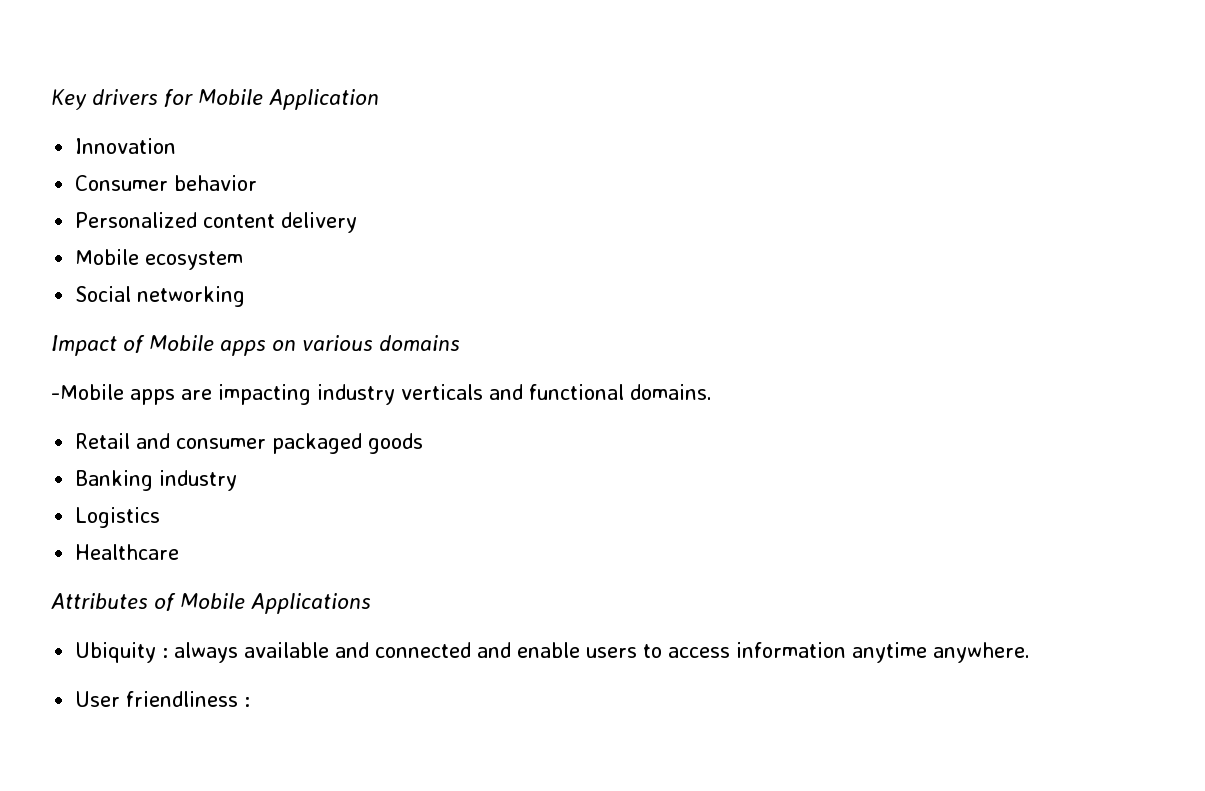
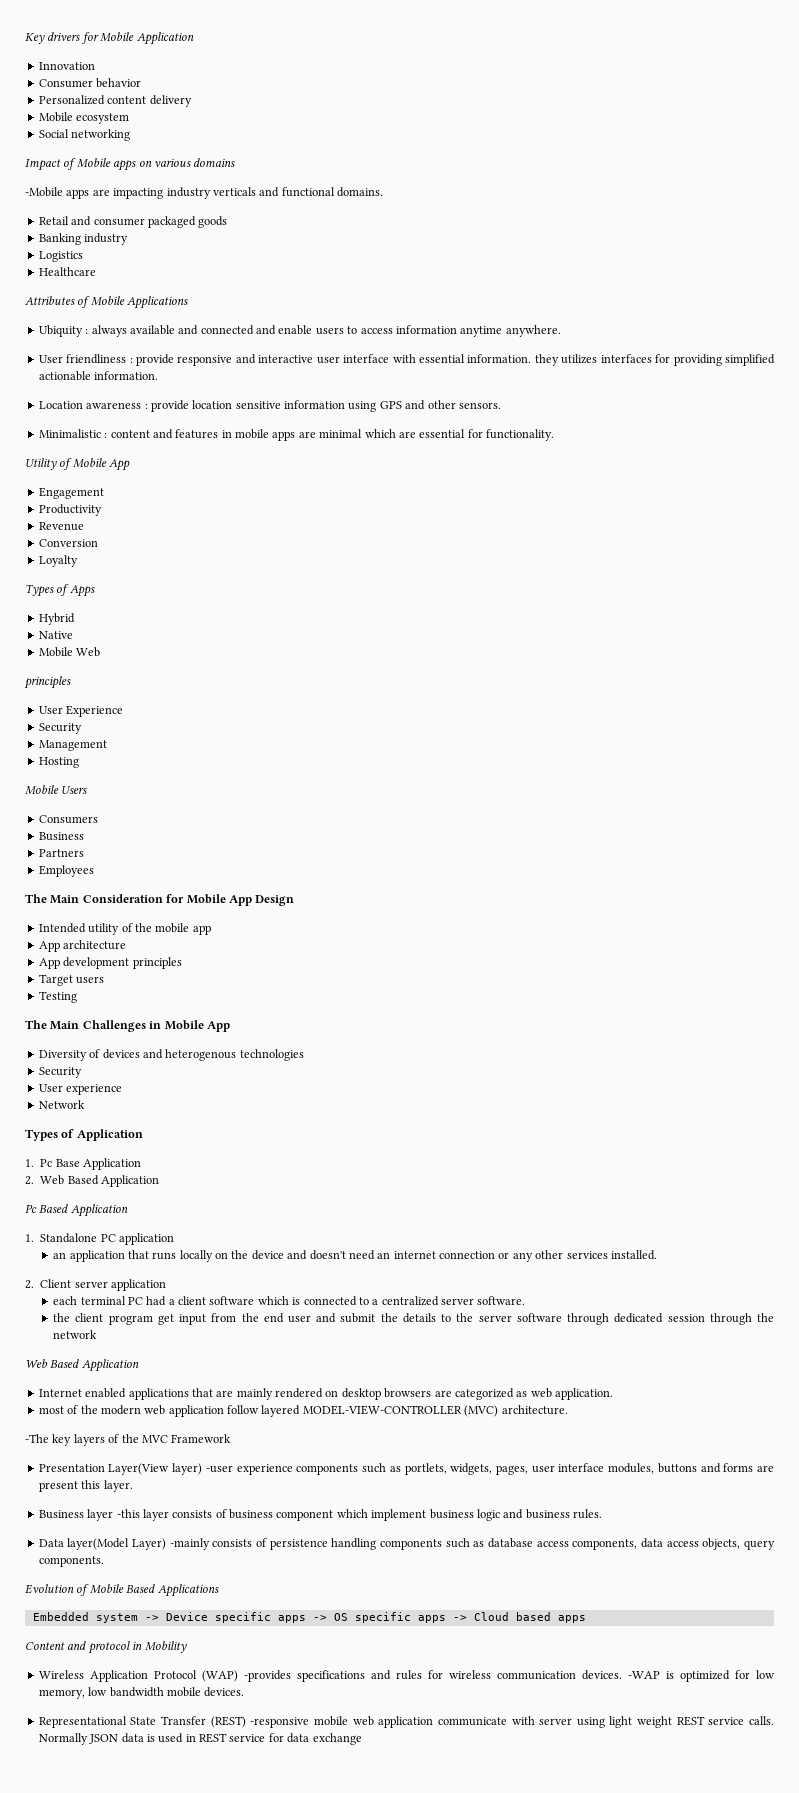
- User friendliness :
+ User friendliness : provide responsive and interactive user interface with essential information. they utilizes interfaces for providing simplified actionable information.
+ Location awareness : provide location sensitive information using GPS and other sensors.
+ Minimalistic : content and features in mobile apps are minimal which are essential for functionality.
+ Utility of Mobile App
+ Engagement
+ Productivity
+ Revenue
+ Conversion
+ Loyalty
+ Types of Apps
+ Hybrid
+ Native
+ Mobile Web
+ principles
+ User Experience
+ Security
+ Management
+ Hosting
+ Mobile Users
+ Consumers
+ Business
+ Partners
+ Employees
+ The Main Consideration for Mobile App Design
+ Intended utility of the mobile app
+ App architecture
+ App development principles
+ Target users
+ Testing
+ The Main Challenges in Mobile App
+ Diversity of devices and heterogenous technologies
+ Security
+ User experience
+ Network
+ Types of Application
+ 1. Pc Base Application
+ 2. Web Based Application
+ Pc Based Application
+ 1. Standalone PC application
+ an application that runs locally on the device and doesn't need an internet connection or any other services installed.
+ 2. Client server application
+ each terminal PC had a client software which is connected to a centralized server software.
+ the client program get input from the end user and submit the details to the server software through dedicated session through the network
+ Web Based Application
+ Internet enabled applications that are mainly rendered on desktop browsers are categorized as web application.
+ most of the modern web application follow layered MODEL-VIEW-CONTROLLER (MVC) architecture.
+ -The key layers of the MVC Framework
+ Presentation Layer(View layer) -user experience components such as portlets, widgets, pages, user interface modules, buttons and forms are present this layer.
+ Business layer -this layer consists of business component which implement business logic and business rules.
+ Data layer(Model Layer) -mainly consists of persistence handling components such as database access components, data access objects, query components.
+ Evolution of Mobile Based Applications
+ Embedded system -> Device specific apps -> OS specific apps -> Cloud based apps
+ Content and protocol in Mobility
+ Wireless Application Protocol (WAP) -provides specifications and rules for wireless communication devices. -WAP is optimized for low memory, low bandwidth mobile devices.
+ Representational State Transfer (REST) -responsive mobile web application communicate with server using light weight REST service calls. Normally JSON data is used in REST service for data exchange

